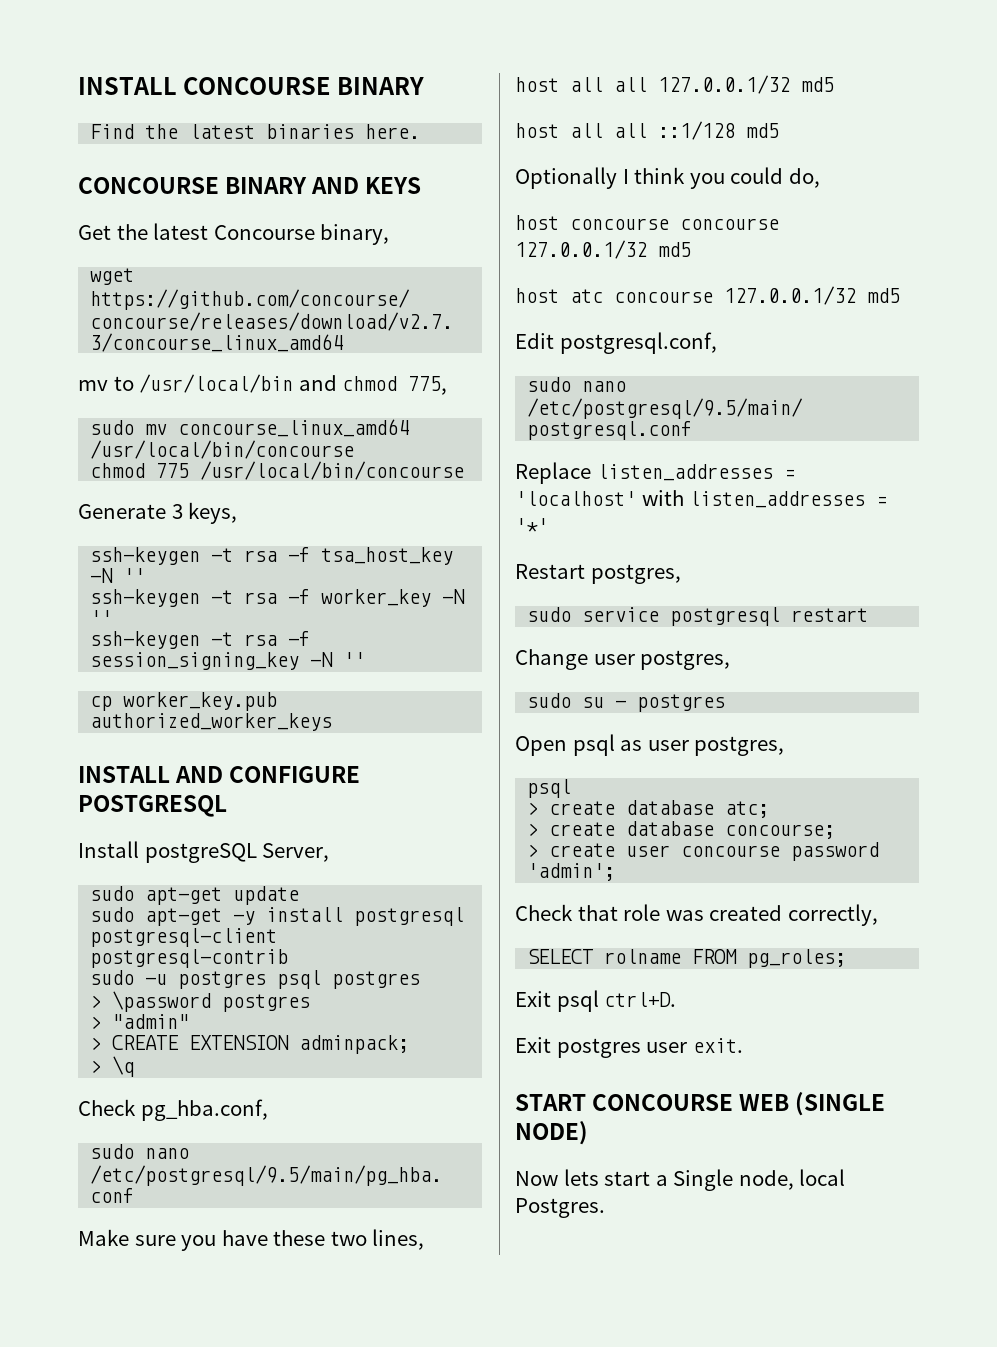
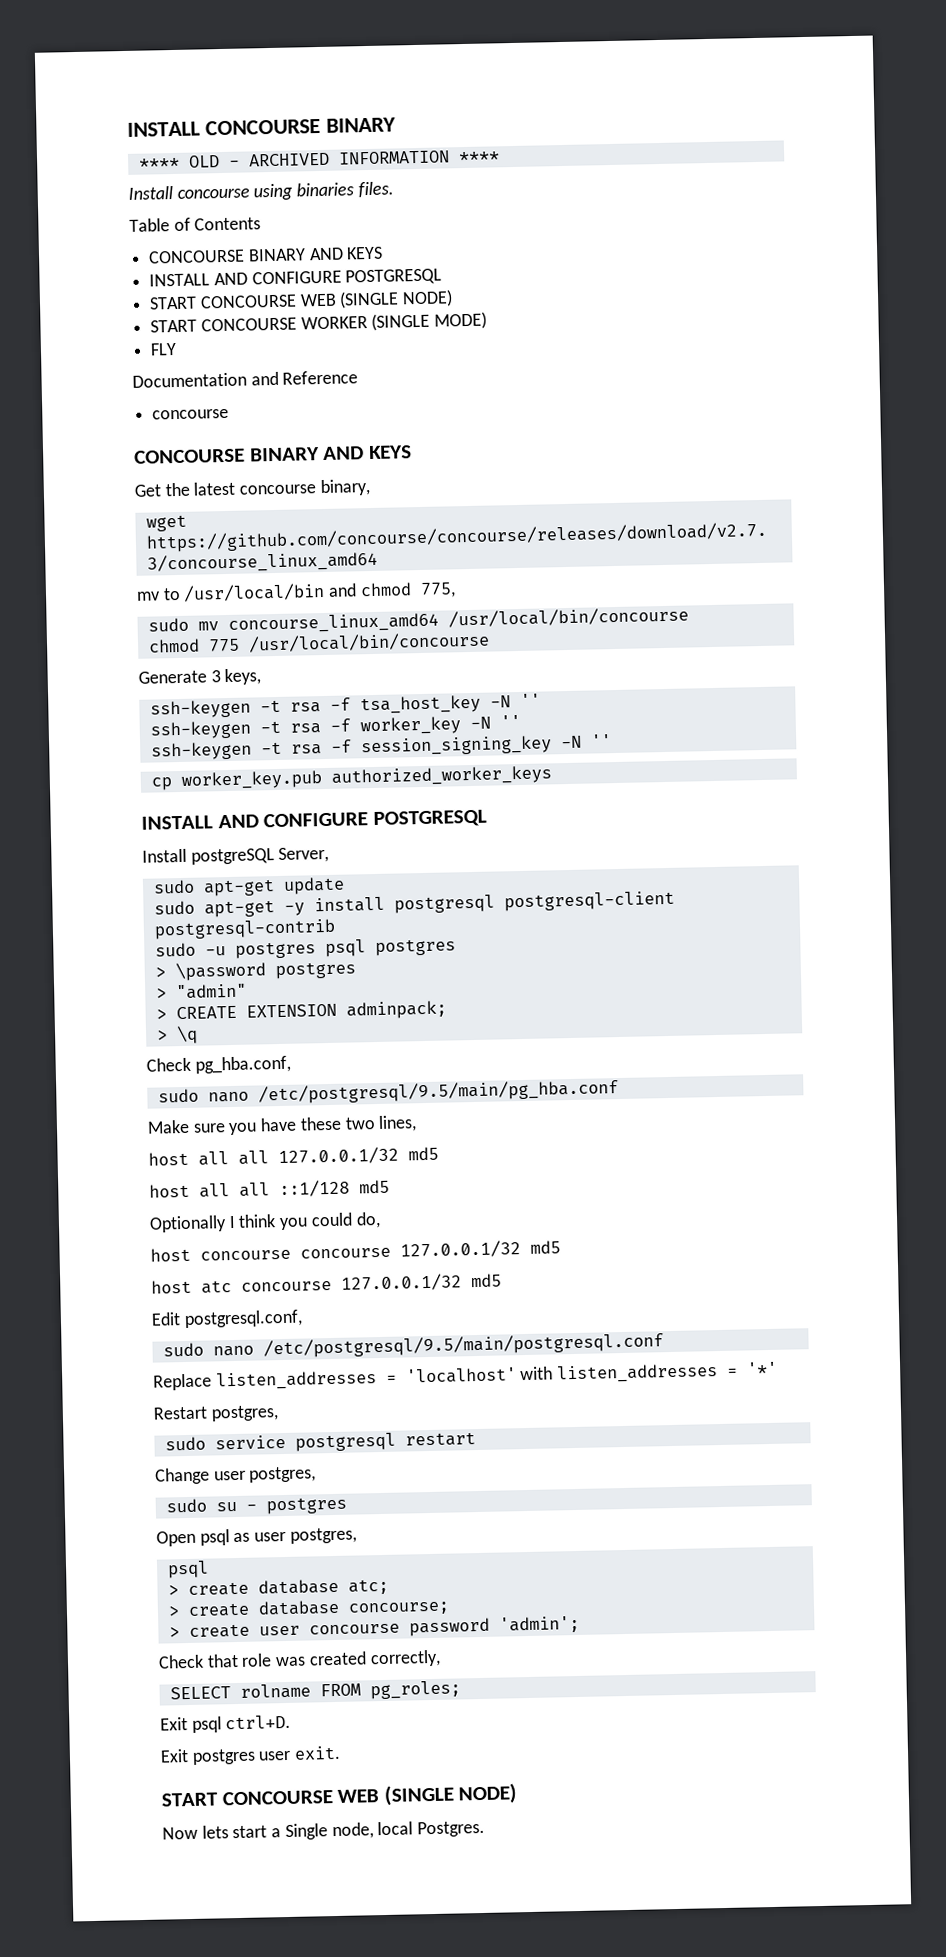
- Find the latest binaries here.
+ **** OLD - ARCHIVED INFORMATION ****
+ Install concourse using binaries files.
+ Table of Contents
+ CONCOURSE BINARY AND KEYS
+ INSTALL AND CONFIGURE POSTGRESQL
+ START CONCOURSE WEB (SINGLE NODE)
+ START CONCOURSE WORKER (SINGLE MODE)
+ FLY
+ Documentation and Reference
+ concourse
- Get the latest Concourse binary,
+ Get the latest concourse binary,

